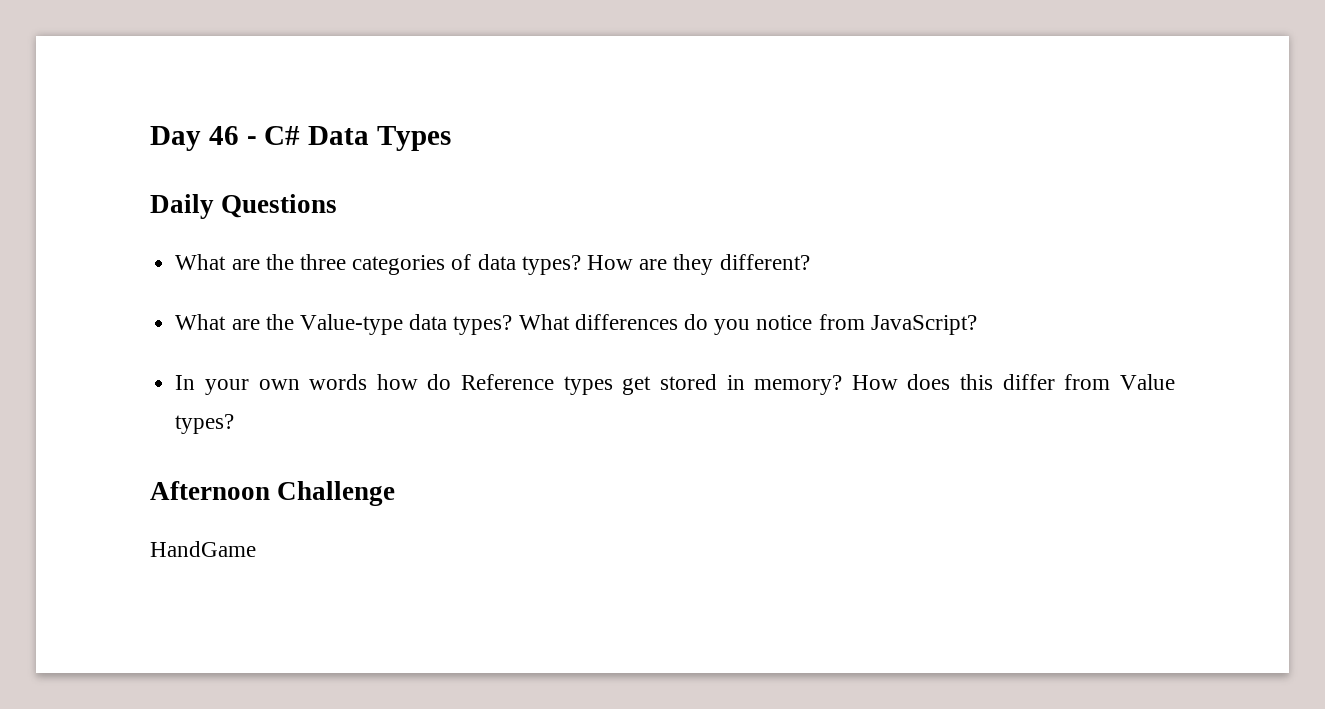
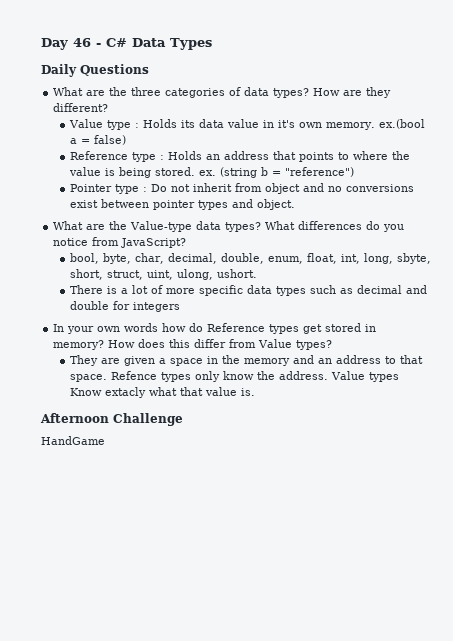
+ Value type : Holds its data value in it's own memory. ex.(bool a = false)
+ Reference type : Holds an address that points to where the value is being stored. ex. (string b = "reference")
+ Pointer type : Do not inherit from object and no conversions exist between pointer types and object.
+ bool, byte, char, decimal, double, enum, float, int, long, sbyte, short, struct, uint, ulong, ushort.
+ There is a lot of more specific data types such as decimal and double for integers
+ They are given a space in the memory and an address to that space. Refence types only know the address. Value types Know extacly what that value is.

